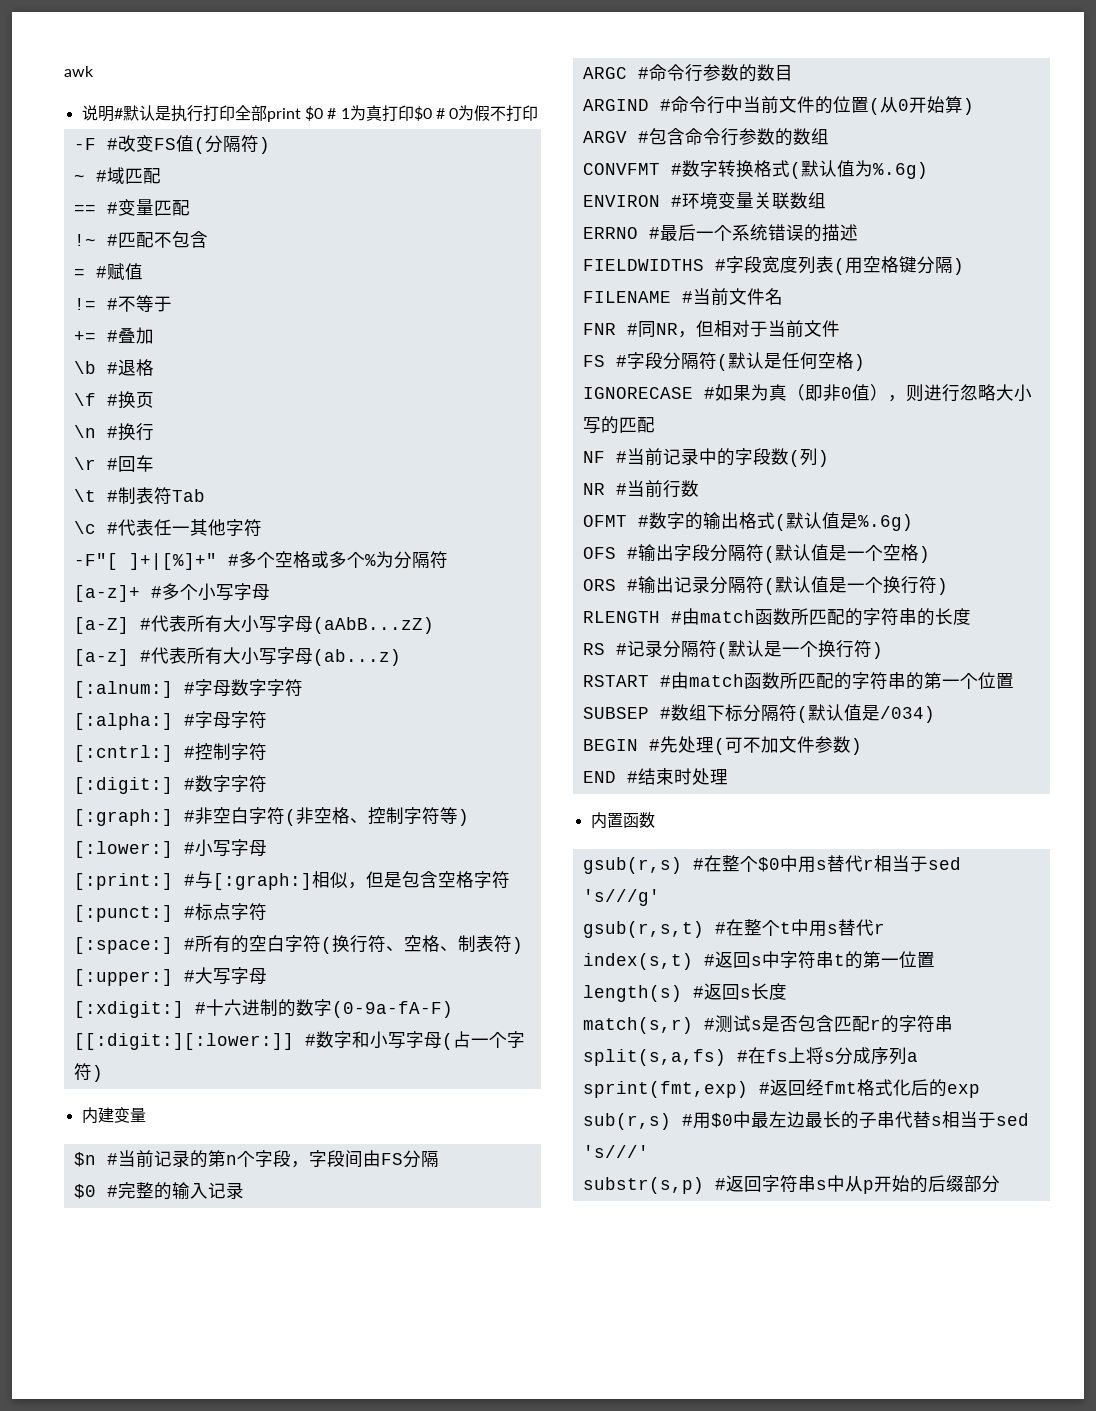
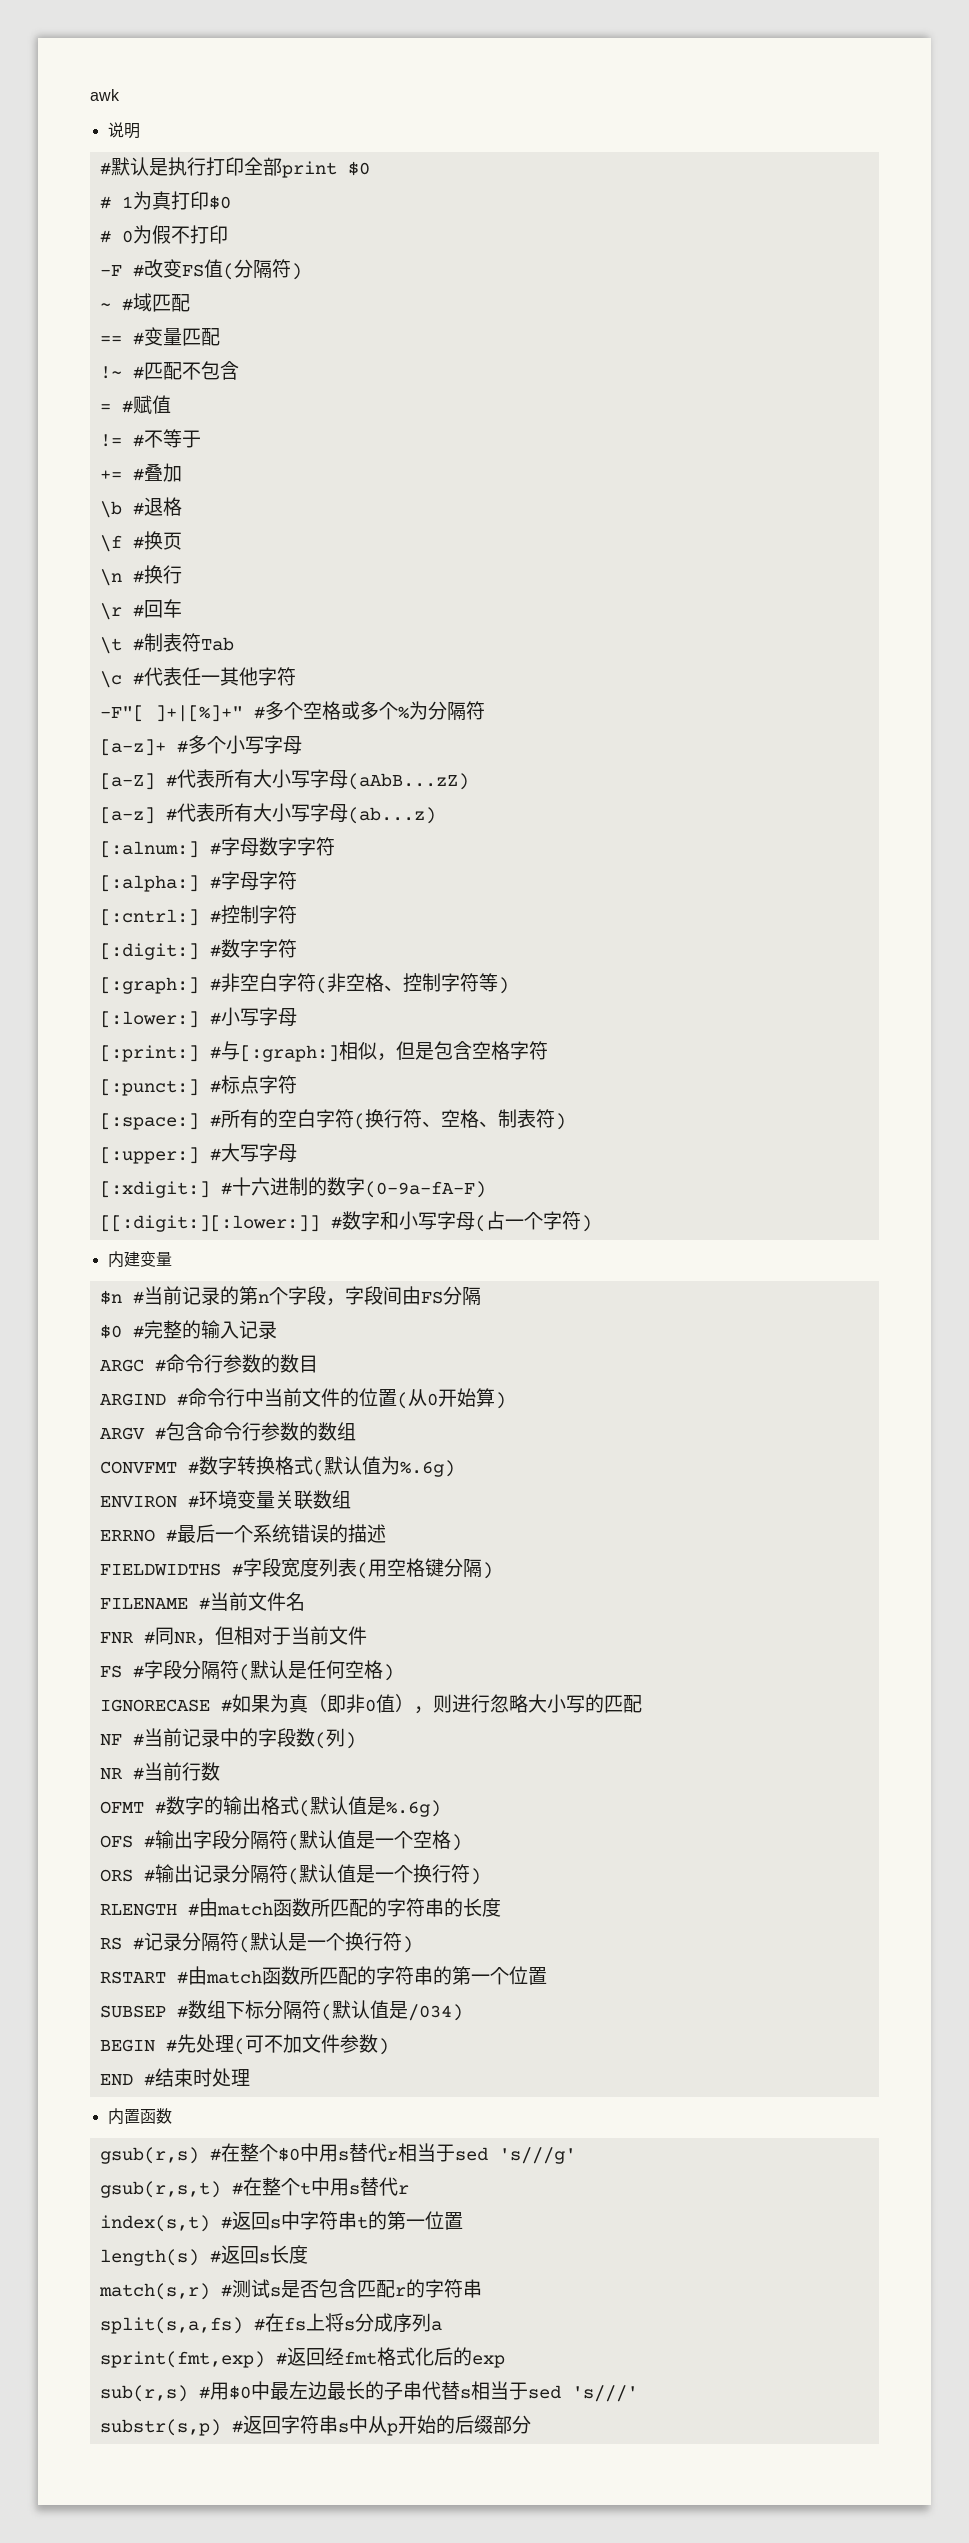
- 说明#默认是执行打印全部print $0 # 1为真打印$0 # 0为假不打印
+ 说明
+ #默认是执行打印全部print $0
+ # 1为真打印$0
+ # 0为假不打印

